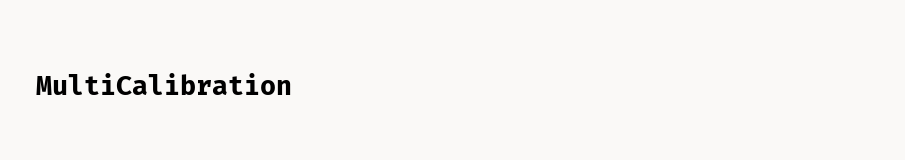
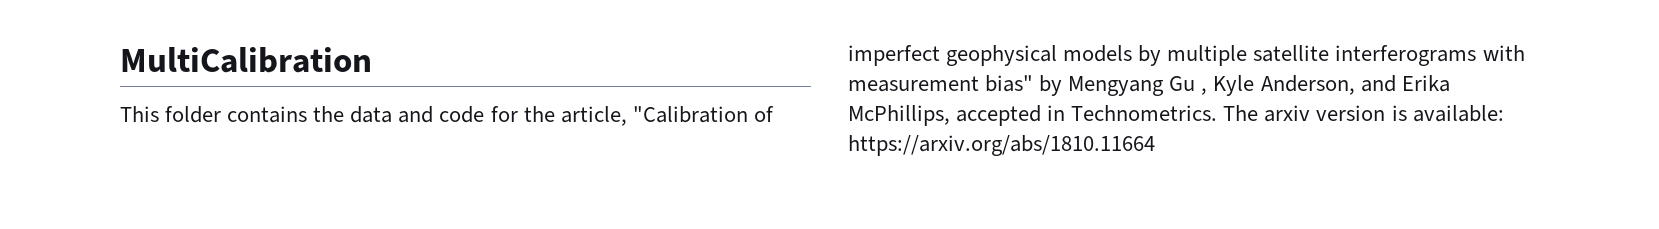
+ This folder contains the data and code for the article, "Calibration of imperfect geophysical models by multiple satellite interferograms with measurement bias" by Mengyang Gu , Kyle Anderson, and Erika McPhillips, accepted in Technometrics. The arxiv version is available: https://arxiv.org/abs/1810.11664

